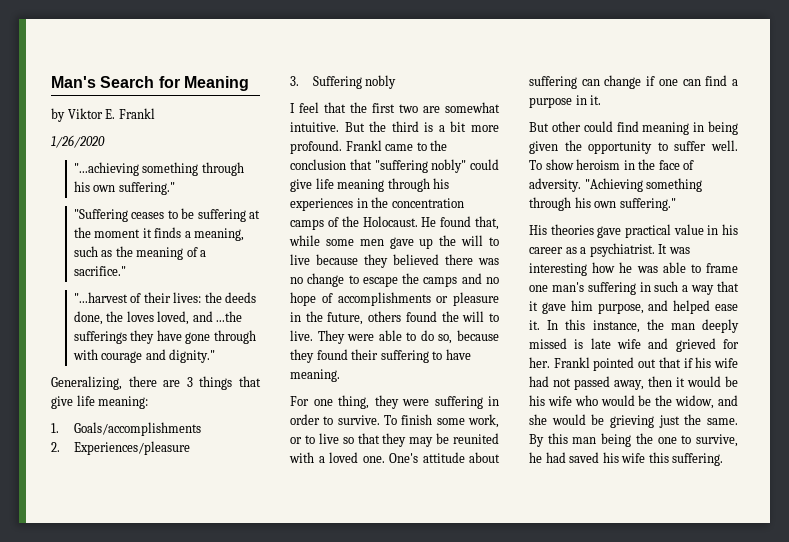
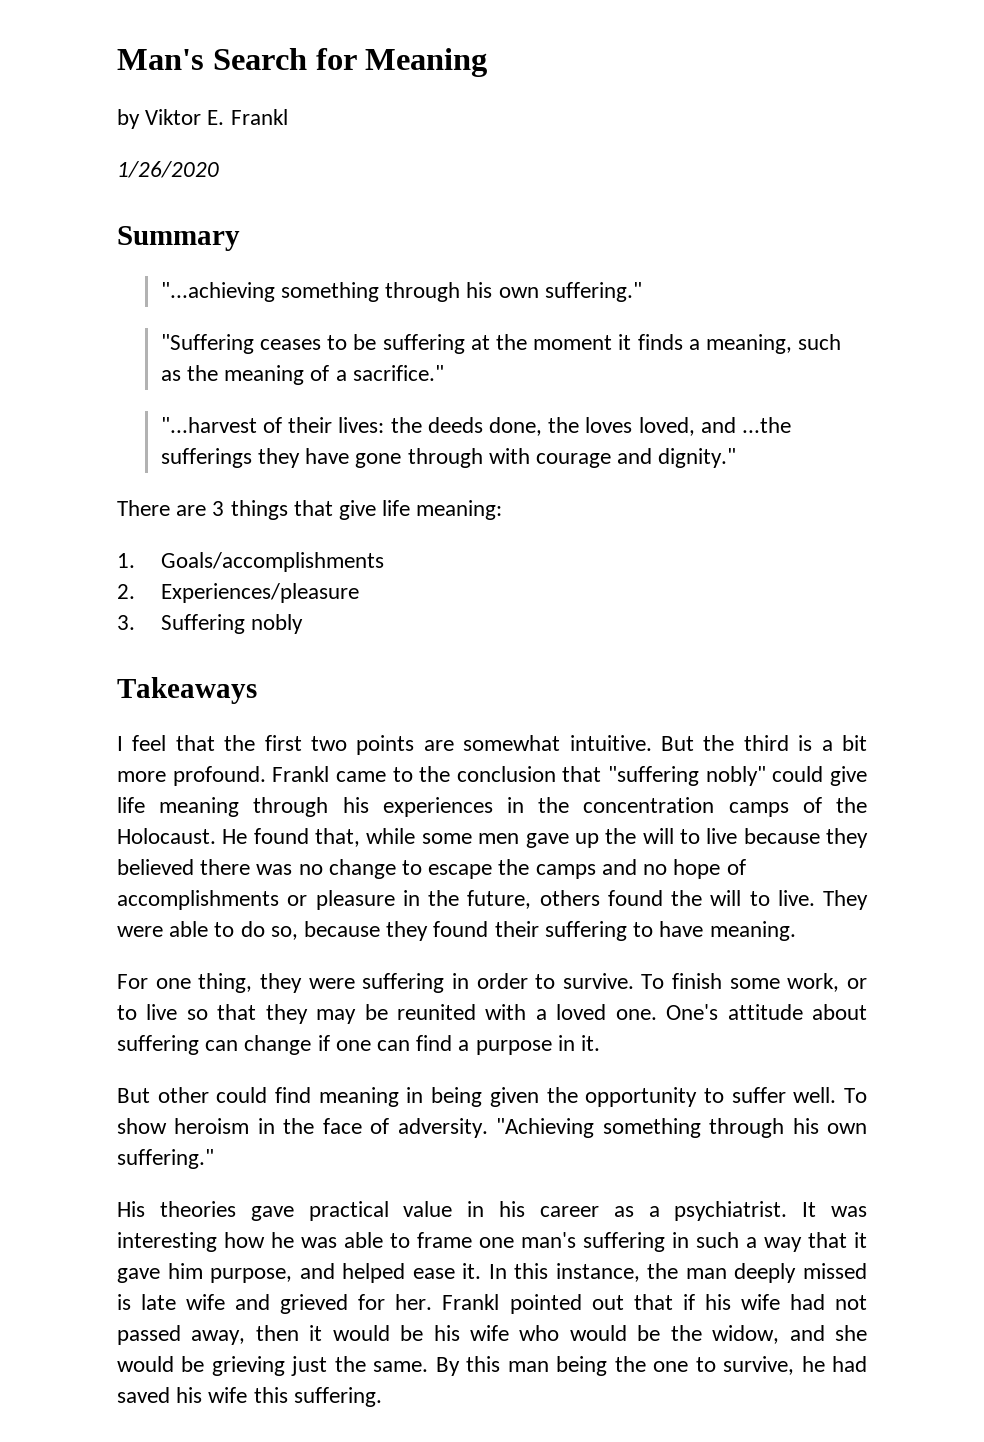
+ Summary
- Generalizing, there are 3 things that give life meaning:
+ There are 3 things that give life meaning:
+ Takeaways
- I feel that the first two are somewhat intuitive.
+ I feel that the first two points are somewhat intuitive.

